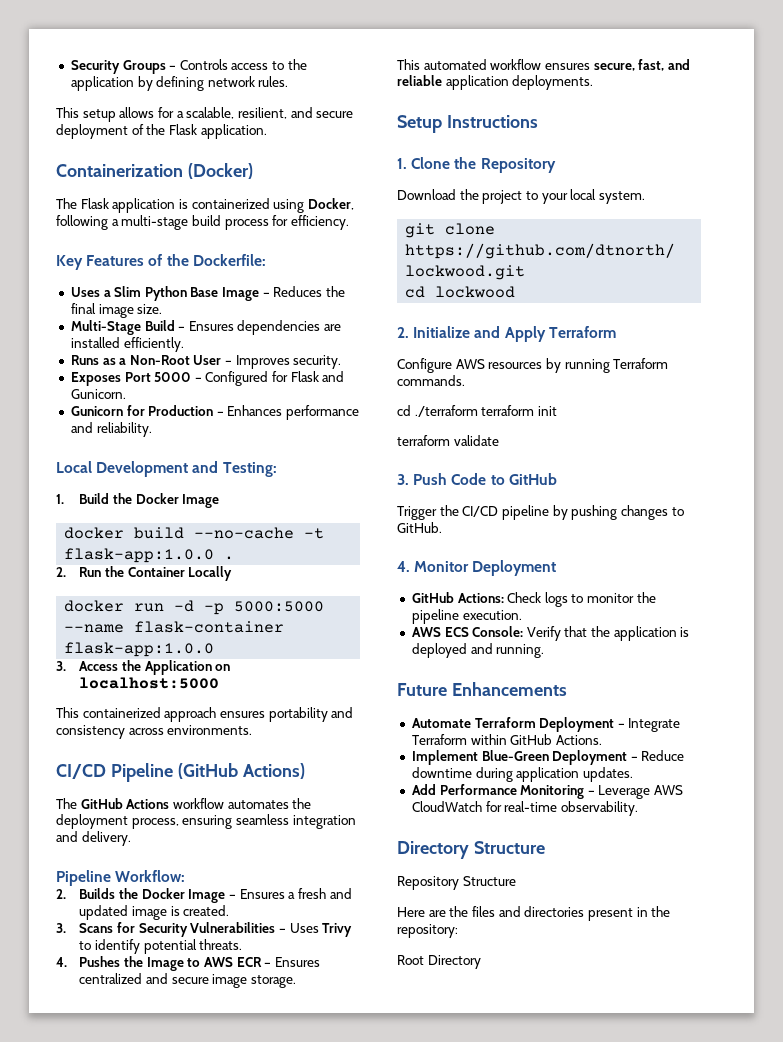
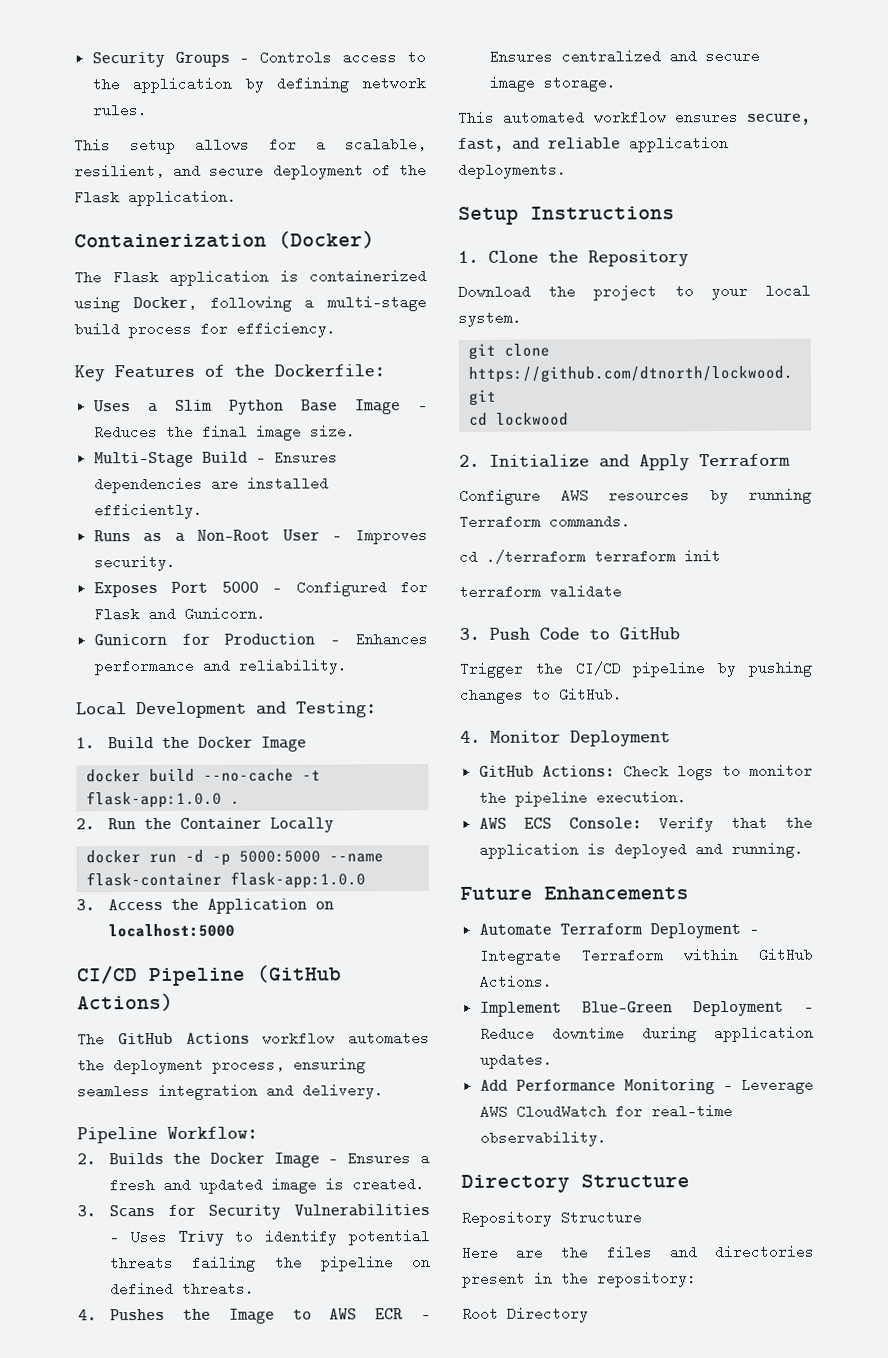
- This containerized approach ensures portability and consistency across environments.
- 3. Scans for Security Vulnerabilities – Uses Trivy to identify potential threats.
+ 3. Scans for Security Vulnerabilities – Uses Trivy to identify potential threats failing the pipeline on defined threats.

